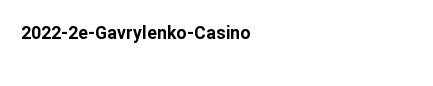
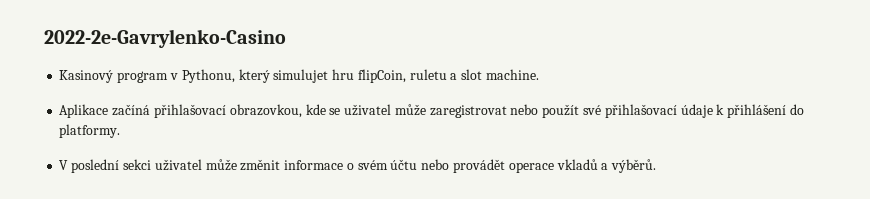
+ Kasinový program v Pythonu, který simulujet hru flipCoin, ruletu a slot machine.
+ Aplikace začíná přihlašovací obrazovkou, kde se uživatel může zaregistrovat nebo použít své přihlašovací údaje k přihlášení do platformy.
+ V poslední sekci uživatel může změnit informace o svém účtu nebo provádět operace vkladů a výběrů.

